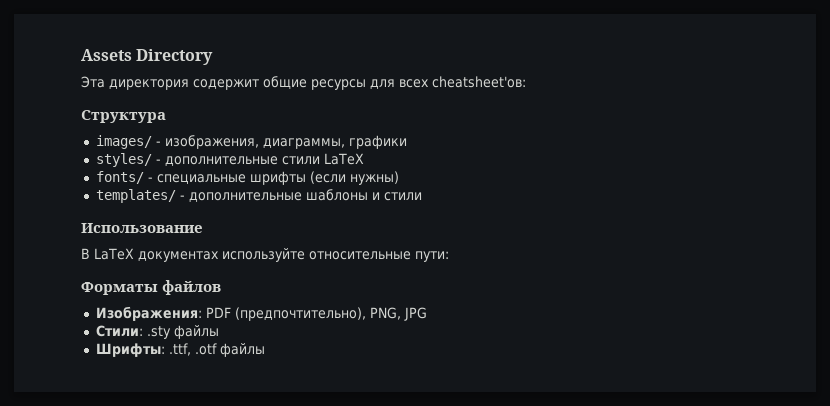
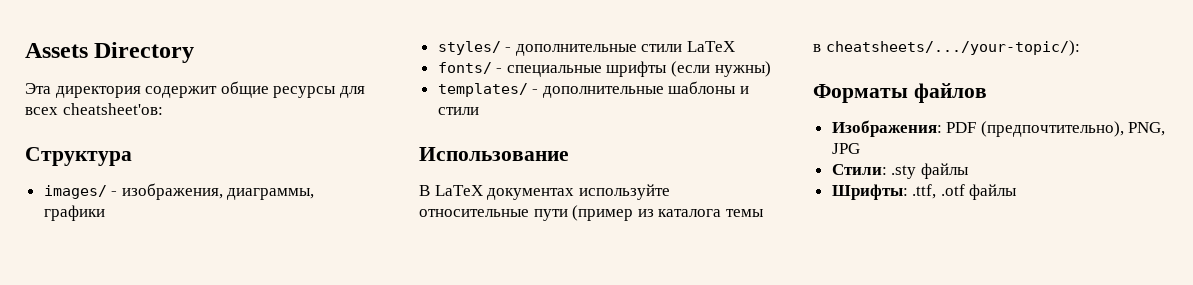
- В LaTeX документах используйте относительные пути:
+ В LaTeX документах используйте относительные пути (пример из каталога темы в cheatsheets/.../your-topic/):

